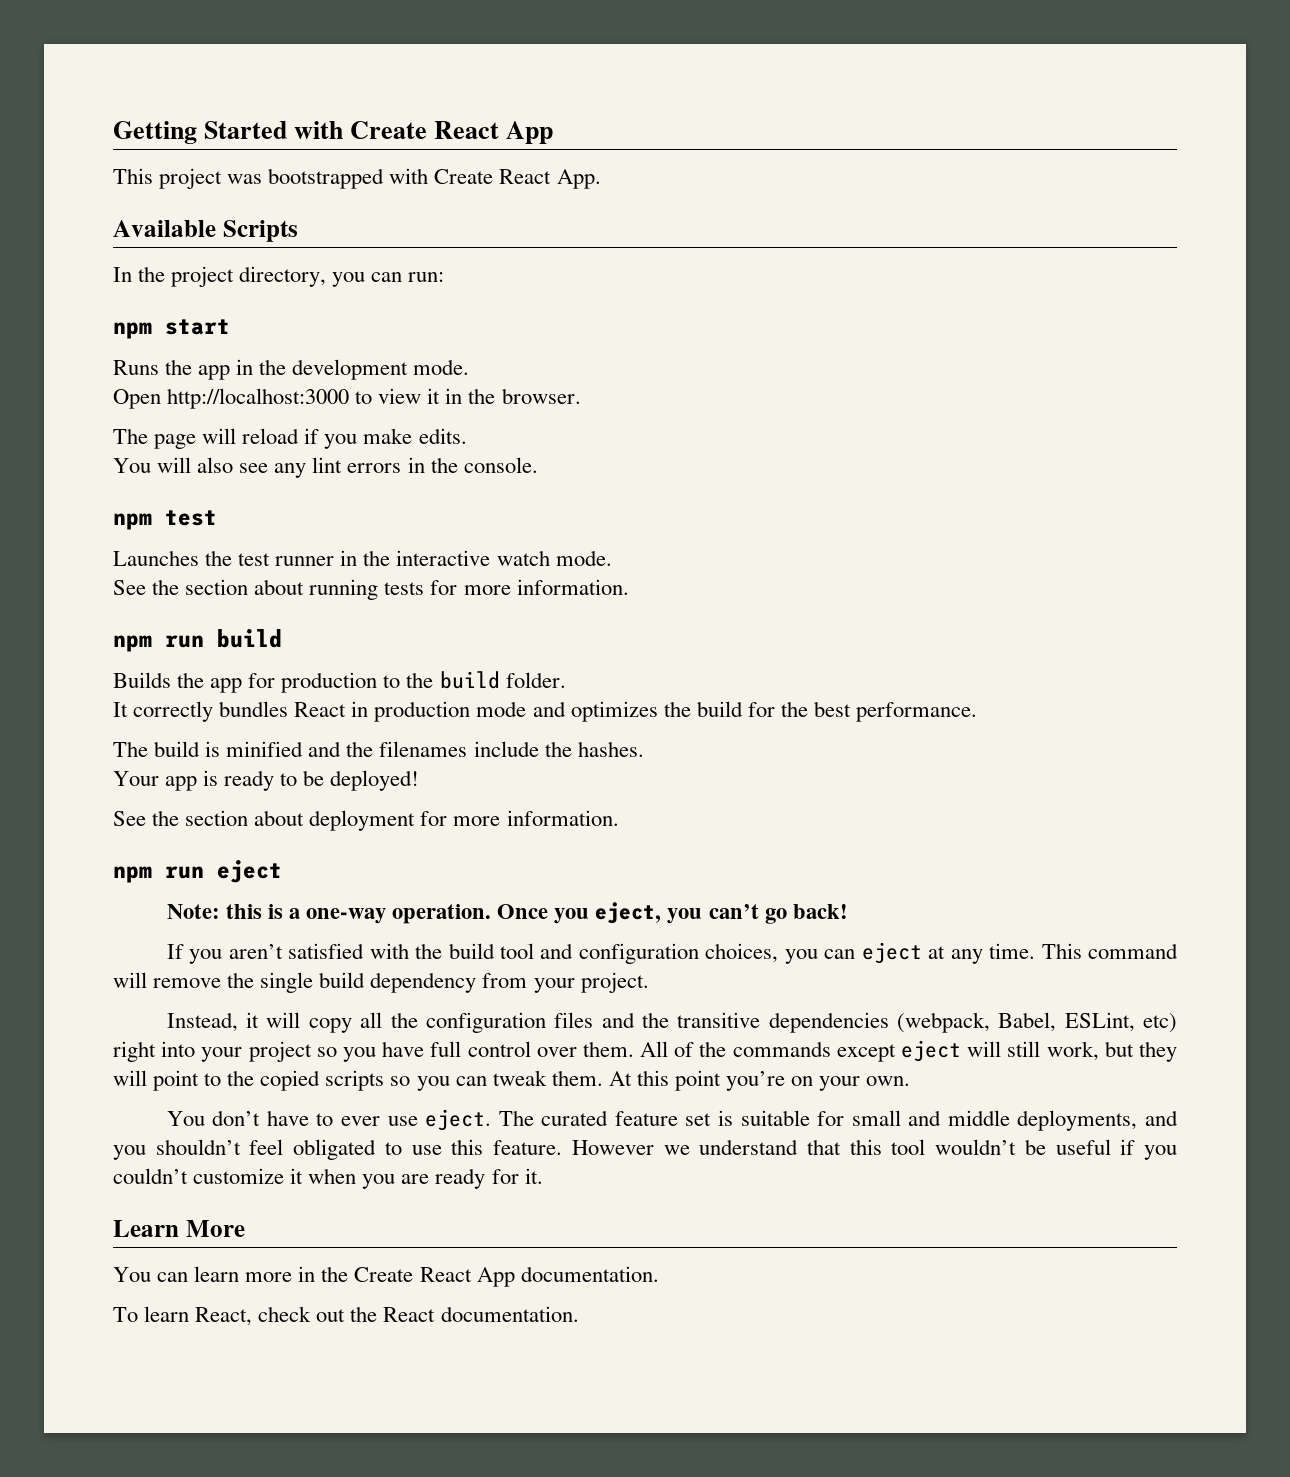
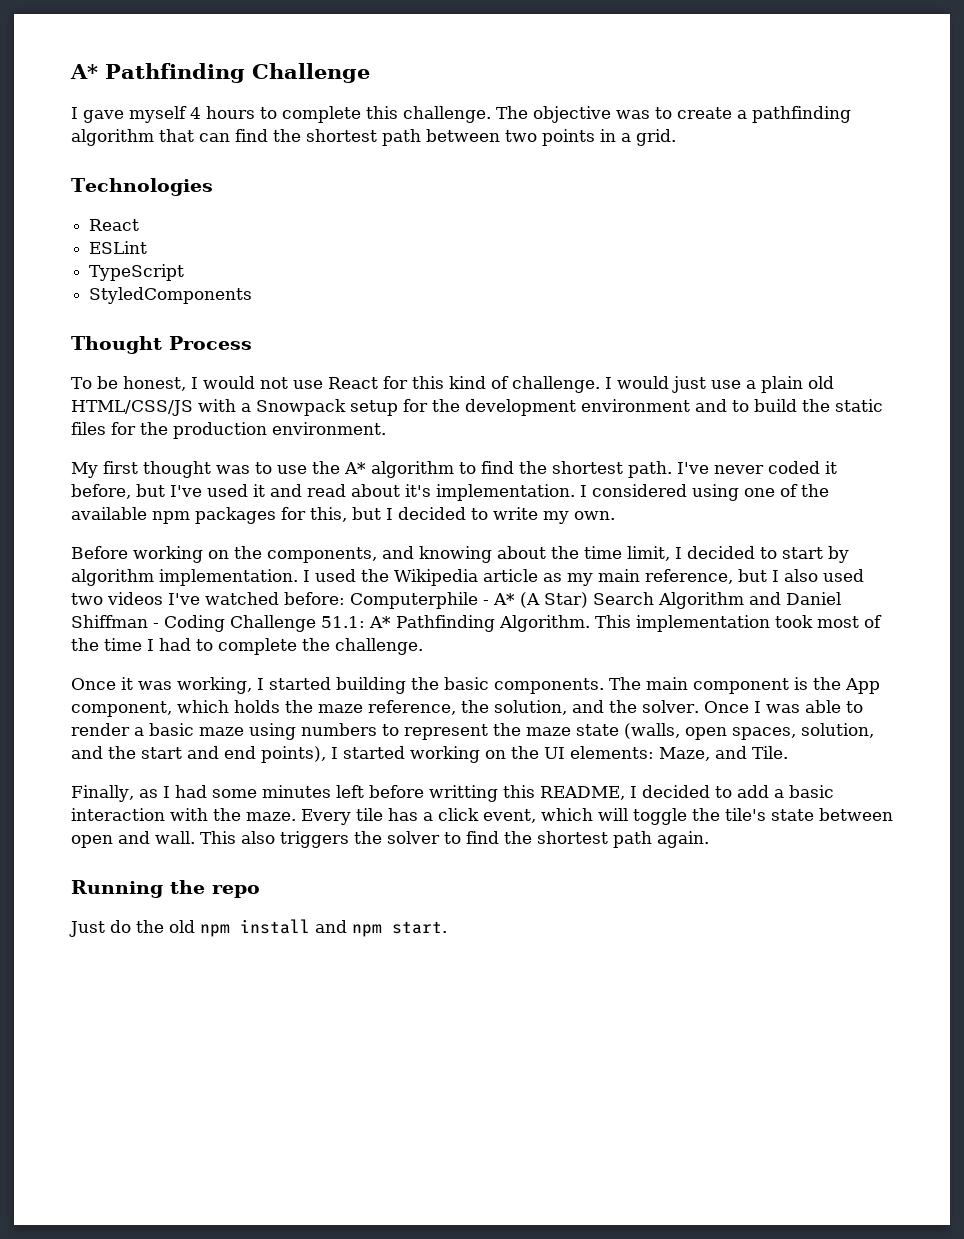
- Getting Started with Create React App
- This project was bootstrapped with Create React App.
- Available Scripts
- In the project directory, you can run:
- npm start
- Runs the app in the development mode.
- Open http://localhost:3000 to view it in the browser.
- The page will reload if you make edits.
- You will also see any lint errors in the console.
- npm test
- Launches the test runner in the interactive watch mode.
- See the section about running tests for more information.
- npm run build
- Builds the app for production to the build folder.
- It correctly bundles React in production mode and optimizes the build for the best performance.
- The build is minified and the filenames include the hashes.
- Your app is ready to be deployed!
- See the section about deployment for more information.
- npm run eject
- Note: this is a one-way operation. Once you eject, you can’t go back!
- If you aren’t satisfied with the build tool and configuration choices, you can eject at any time. This command will remove the single build dependency from your project.
- Instead, it will copy all the configuration files and the transitive dependencies (webpack, Babel, ESLint, etc) right into your project so you have full control over them. All of the commands except eject will still work, but they will point to the copied scripts so you can tweak them. At this point you’re on your own.
- You don’t have to ever use eject. The curated feature set is suitable for small and middle deployments, and you shouldn’t feel obligated to use this feature. However we understand that this tool wouldn’t be useful if you couldn’t customize it when you are ready for it.
- Learn More
- You can learn more in the Create React App documentation.
- To learn React, check out the React documentation.
+ A* Pathfinding Challenge
+ I gave myself 4 hours to complete this challenge. The objective was to create a pathfinding algorithm that can find the shortest path between two points in a grid.
+ Technologies
+ React
+ ESLint
+ TypeScript
+ StyledComponents
+ Thought Process
+ To be honest, I would not use React for this kind of challenge. I would just use a plain old HTML/CSS/JS with a Snowpack setup for the development environment and to build the static files for the production environment.
+ My first thought was to use the A* algorithm to find the shortest path. I've never coded it before, but I've used it and read about it's implementation. I considered using one of the available npm packages for this, but I decided to write my own.
+ Before working on the components, and knowing about the time limit, I decided to start by algorithm implementation. I used the Wikipedia article as my main reference, but I also used two videos I've watched before: Computerphile - A* (A Star) Search Algorithm and Daniel Shiffman - Coding Challenge 51.1: A* Pathfinding Algorithm. This implementation took most of the time I had to complete the challenge.
+ Once it was working, I started building the basic components. The main component is the App component, which holds the maze reference, the solution, and the solver. Once I was able to render a basic maze using numbers to represent the maze state (walls, open spaces, solution, and the start and end points), I started working on the UI elements: Maze, and Tile.
+ Finally, as I had some minutes left before writting this README, I decided to add a basic interaction with the maze. Every tile has a click event, which will toggle the tile's state between open and wall. This also triggers the solver to find the shortest path again.
+ Running the repo
+ Just do the old npm install and npm start.

